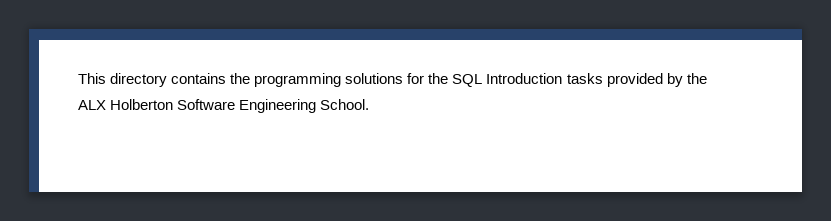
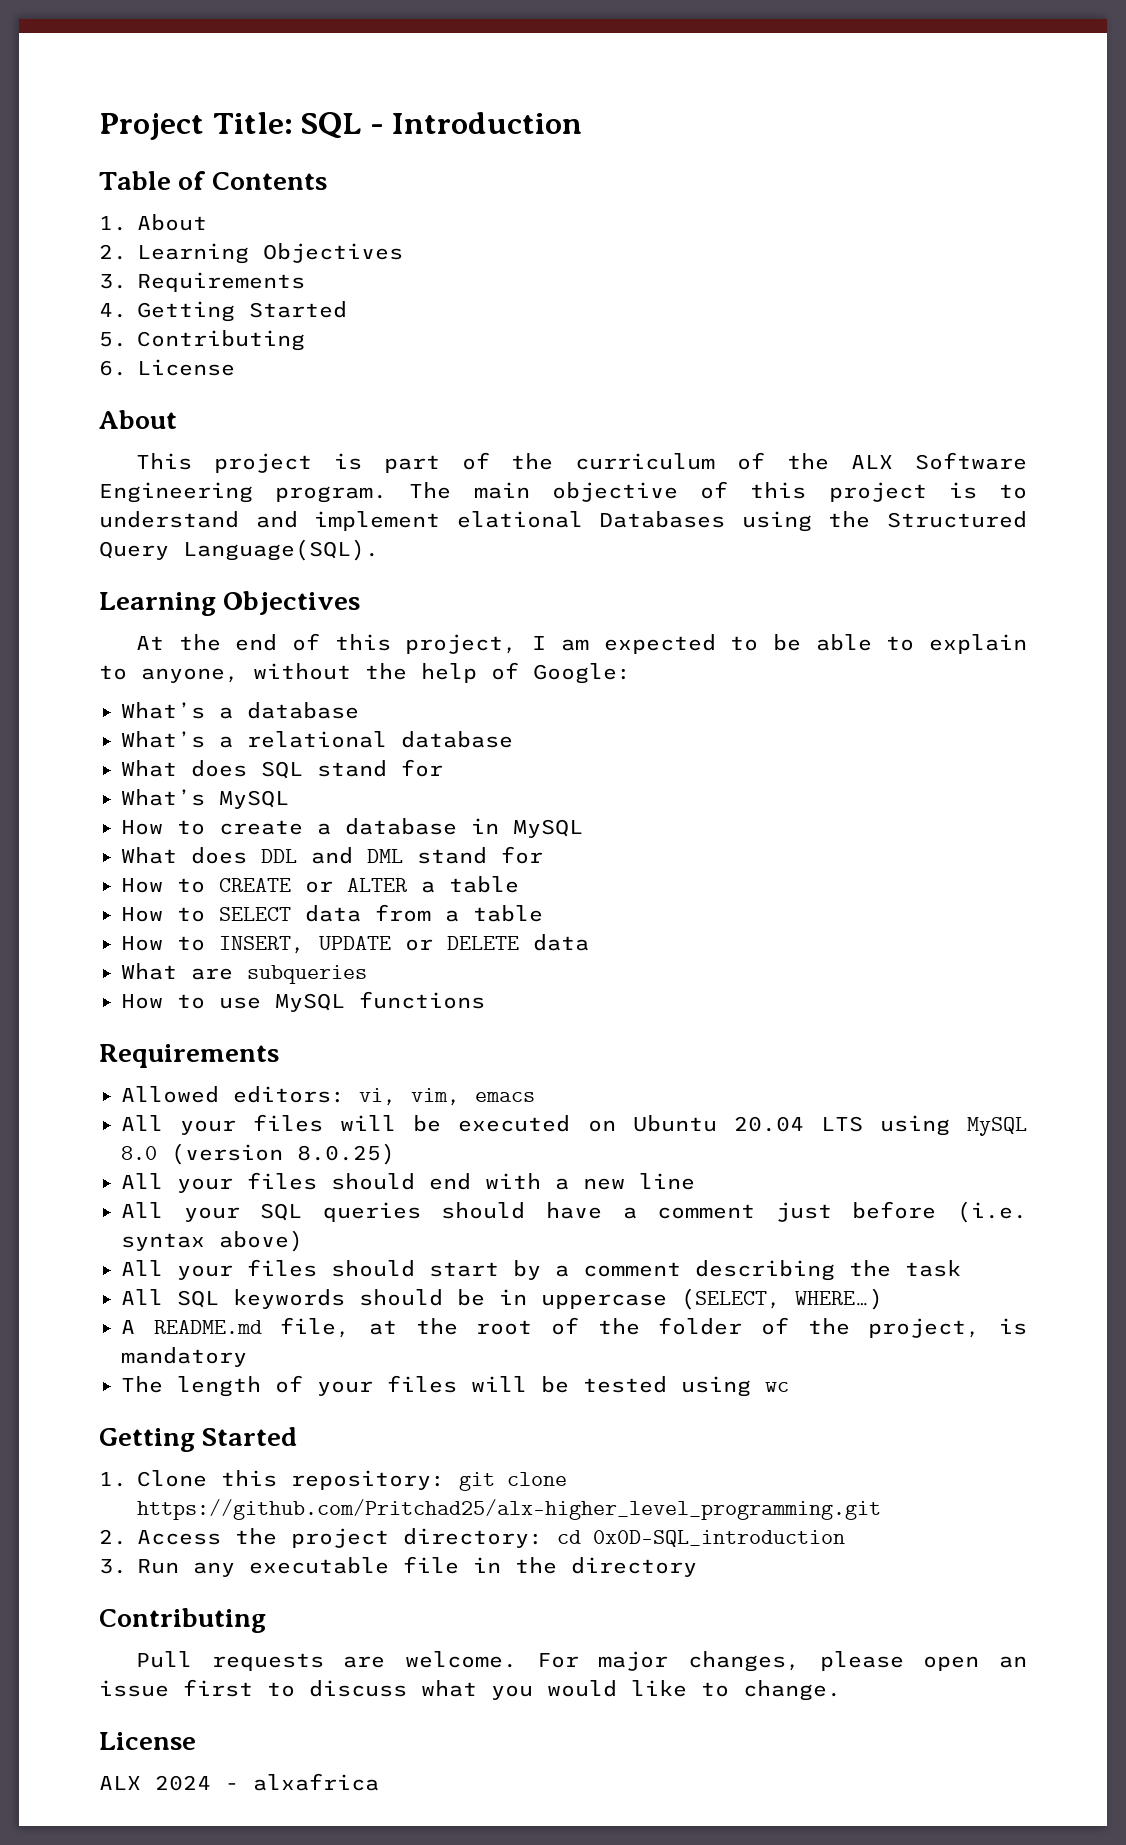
- This directory contains the programming solutions for the SQL Introduction tasks provided by the ALX Holberton Software Engineering School.
+ Project Title: SQL - Introduction
+ Table of Contents
+ 1. About
+ 2. Learning Objectives
+ 3. Requirements
+ 4. Getting Started
+ 5. Contributing
+ 6. License
+ About
+ This project is part of the curriculum of the ALX Software Engineering program. The main objective of this project is to understand and implement elational Databases using the Structured Query Language(SQL).
+ Learning Objectives
+ At the end of this project, I am expected to be able to explain to anyone, without the help of Google:
+ What’s a database
+ What’s a relational database
+ What does SQL stand for
+ What’s MySQL
+ How to create a database in MySQL
+ What does DDL and DML stand for
+ How to CREATE or ALTER a table
+ How to SELECT data from a table
+ How to INSERT, UPDATE or DELETE data
+ What are subqueries
+ How to use MySQL functions
+ Requirements
+ Allowed editors: vi, vim, emacs
+ All your files will be executed on Ubuntu 20.04 LTS using MySQL 8.0 (version 8.0.25)
+ All your files should end with a new line
+ All your SQL queries should have a comment just before (i.e. syntax above)
+ All your files should start by a comment describing the task
+ All SQL keywords should be in uppercase (SELECT, WHERE…)
+ A README.md file, at the root of the folder of the project, is mandatory
+ The length of your files will be tested using wc
+ Getting Started
+ 1. Clone this repository: git clone https://github.com/Pritchad25/alx-higher_level_programming.git
+ 2. Access the project directory: cd 0x0D-SQL_introduction
+ 3. Run any executable file in the directory
+ Contributing
+ Pull requests are welcome. For major changes, please open an issue first to discuss what you would like to change.
+ License
+ ALX 2024 - alxafrica

